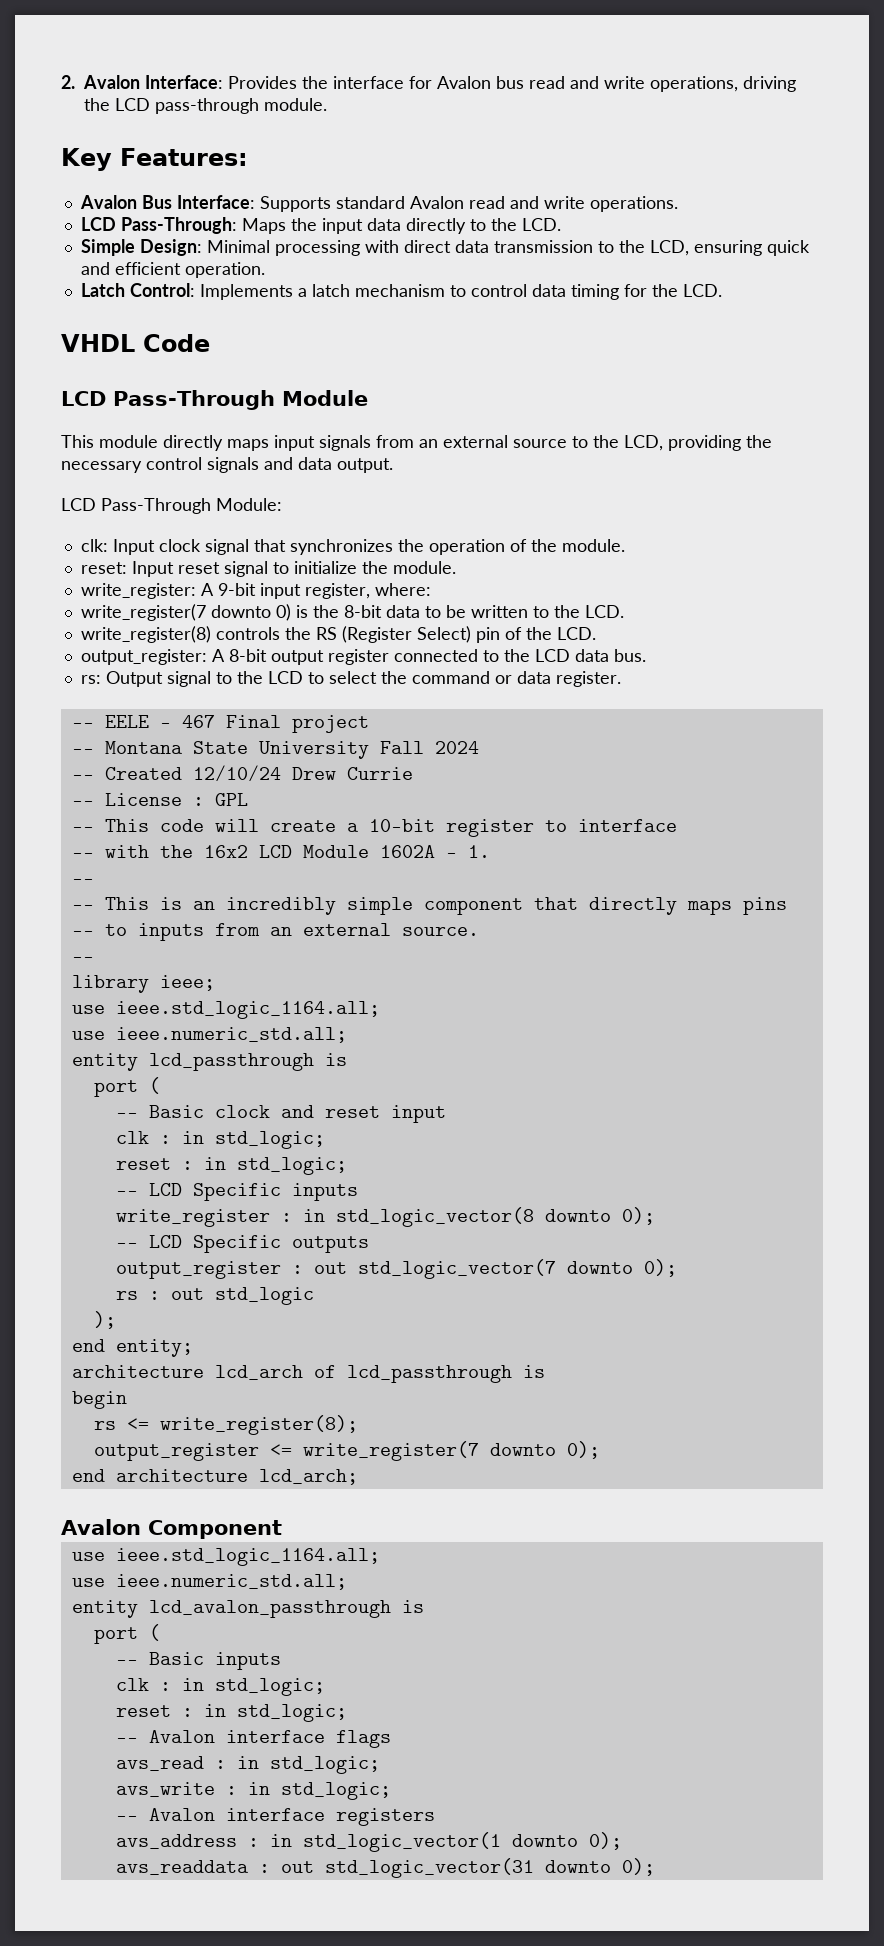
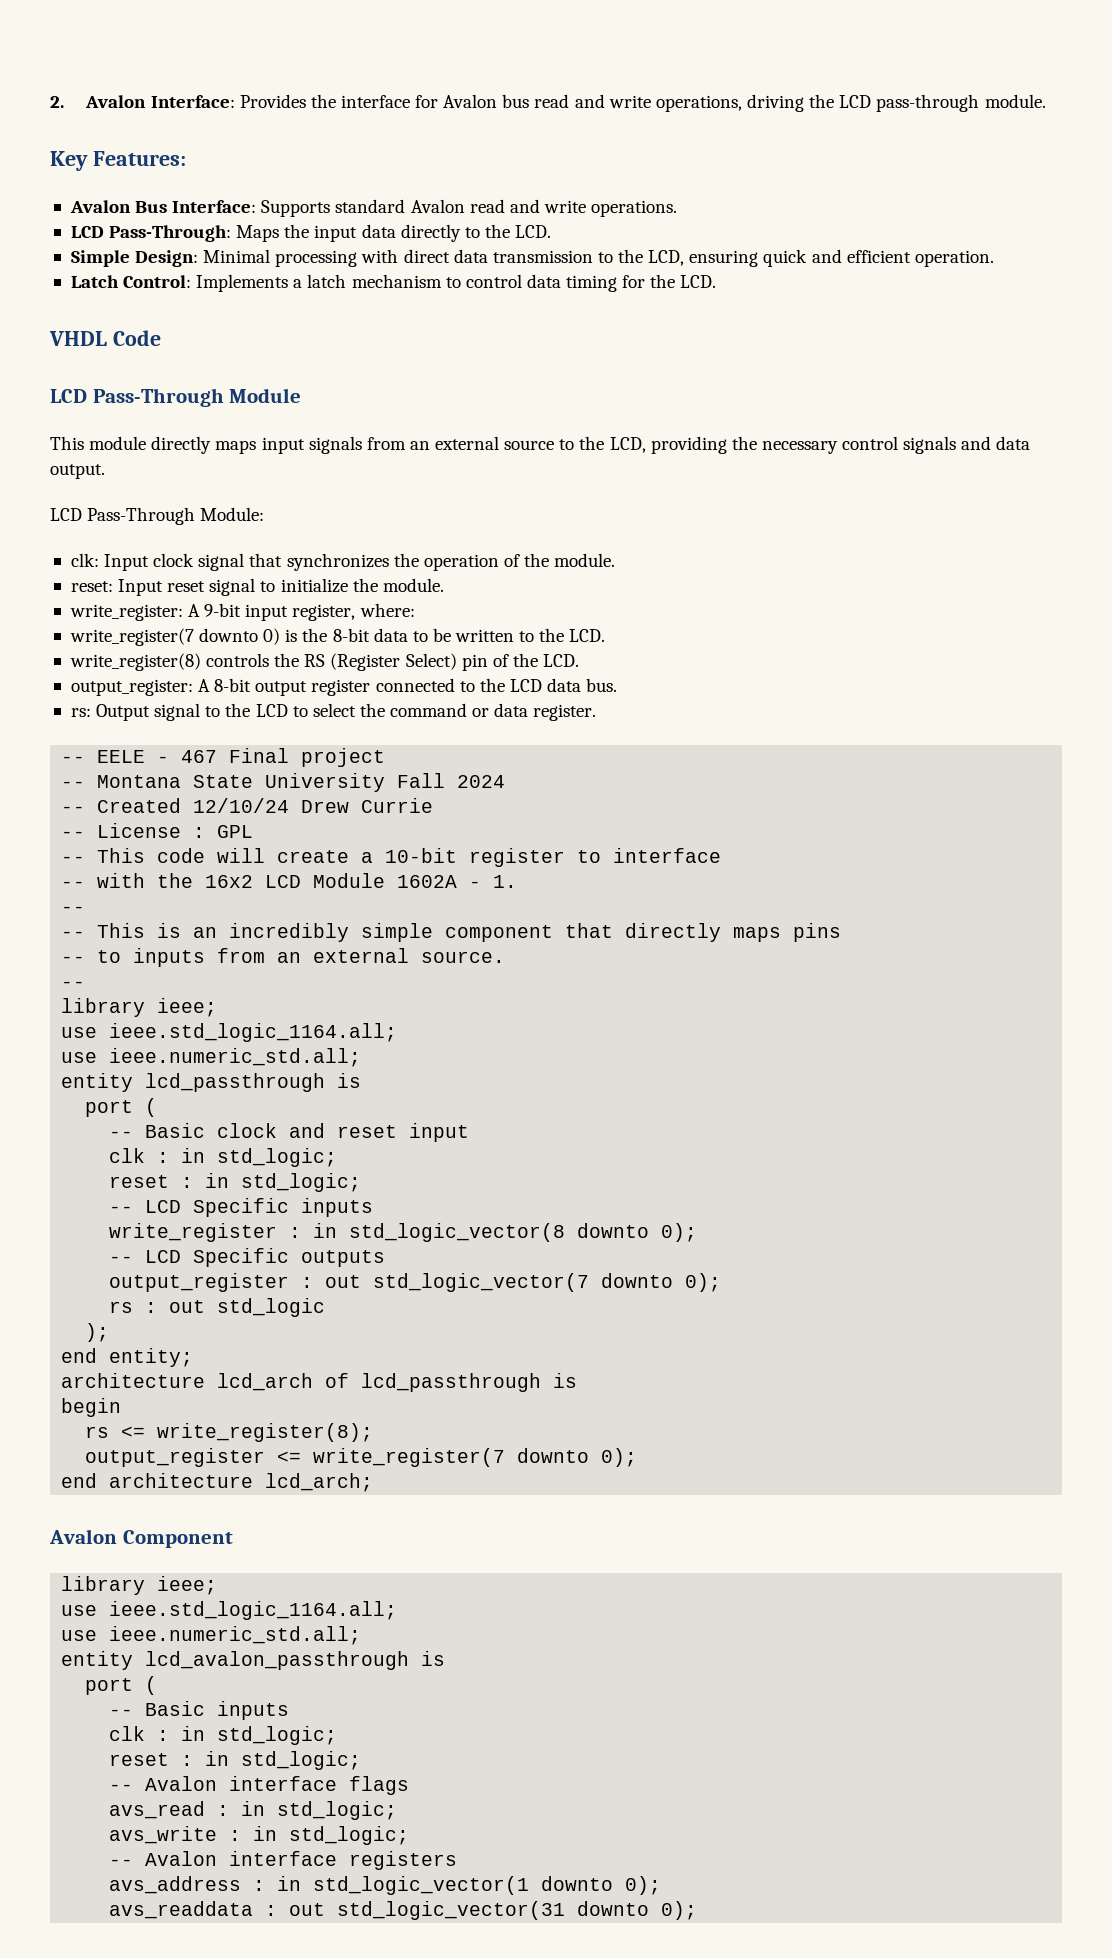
  Avalon Component
+ library ieee;

